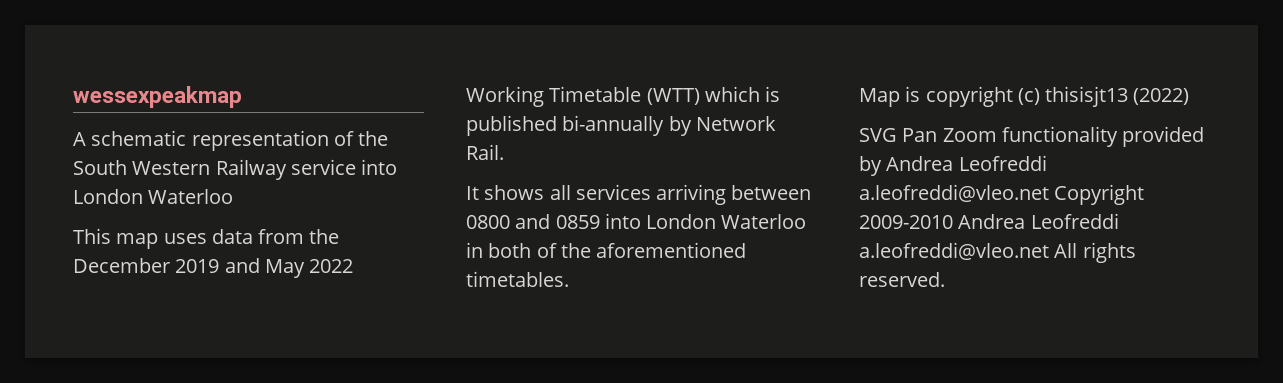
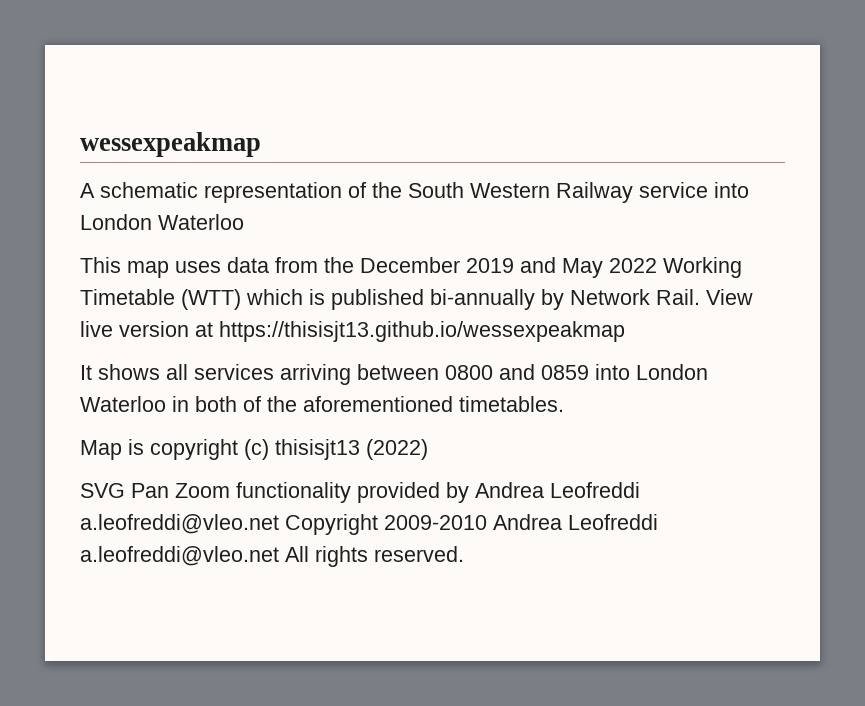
+ View live version at https://thisisjt13.github.io/wessexpeakmap

